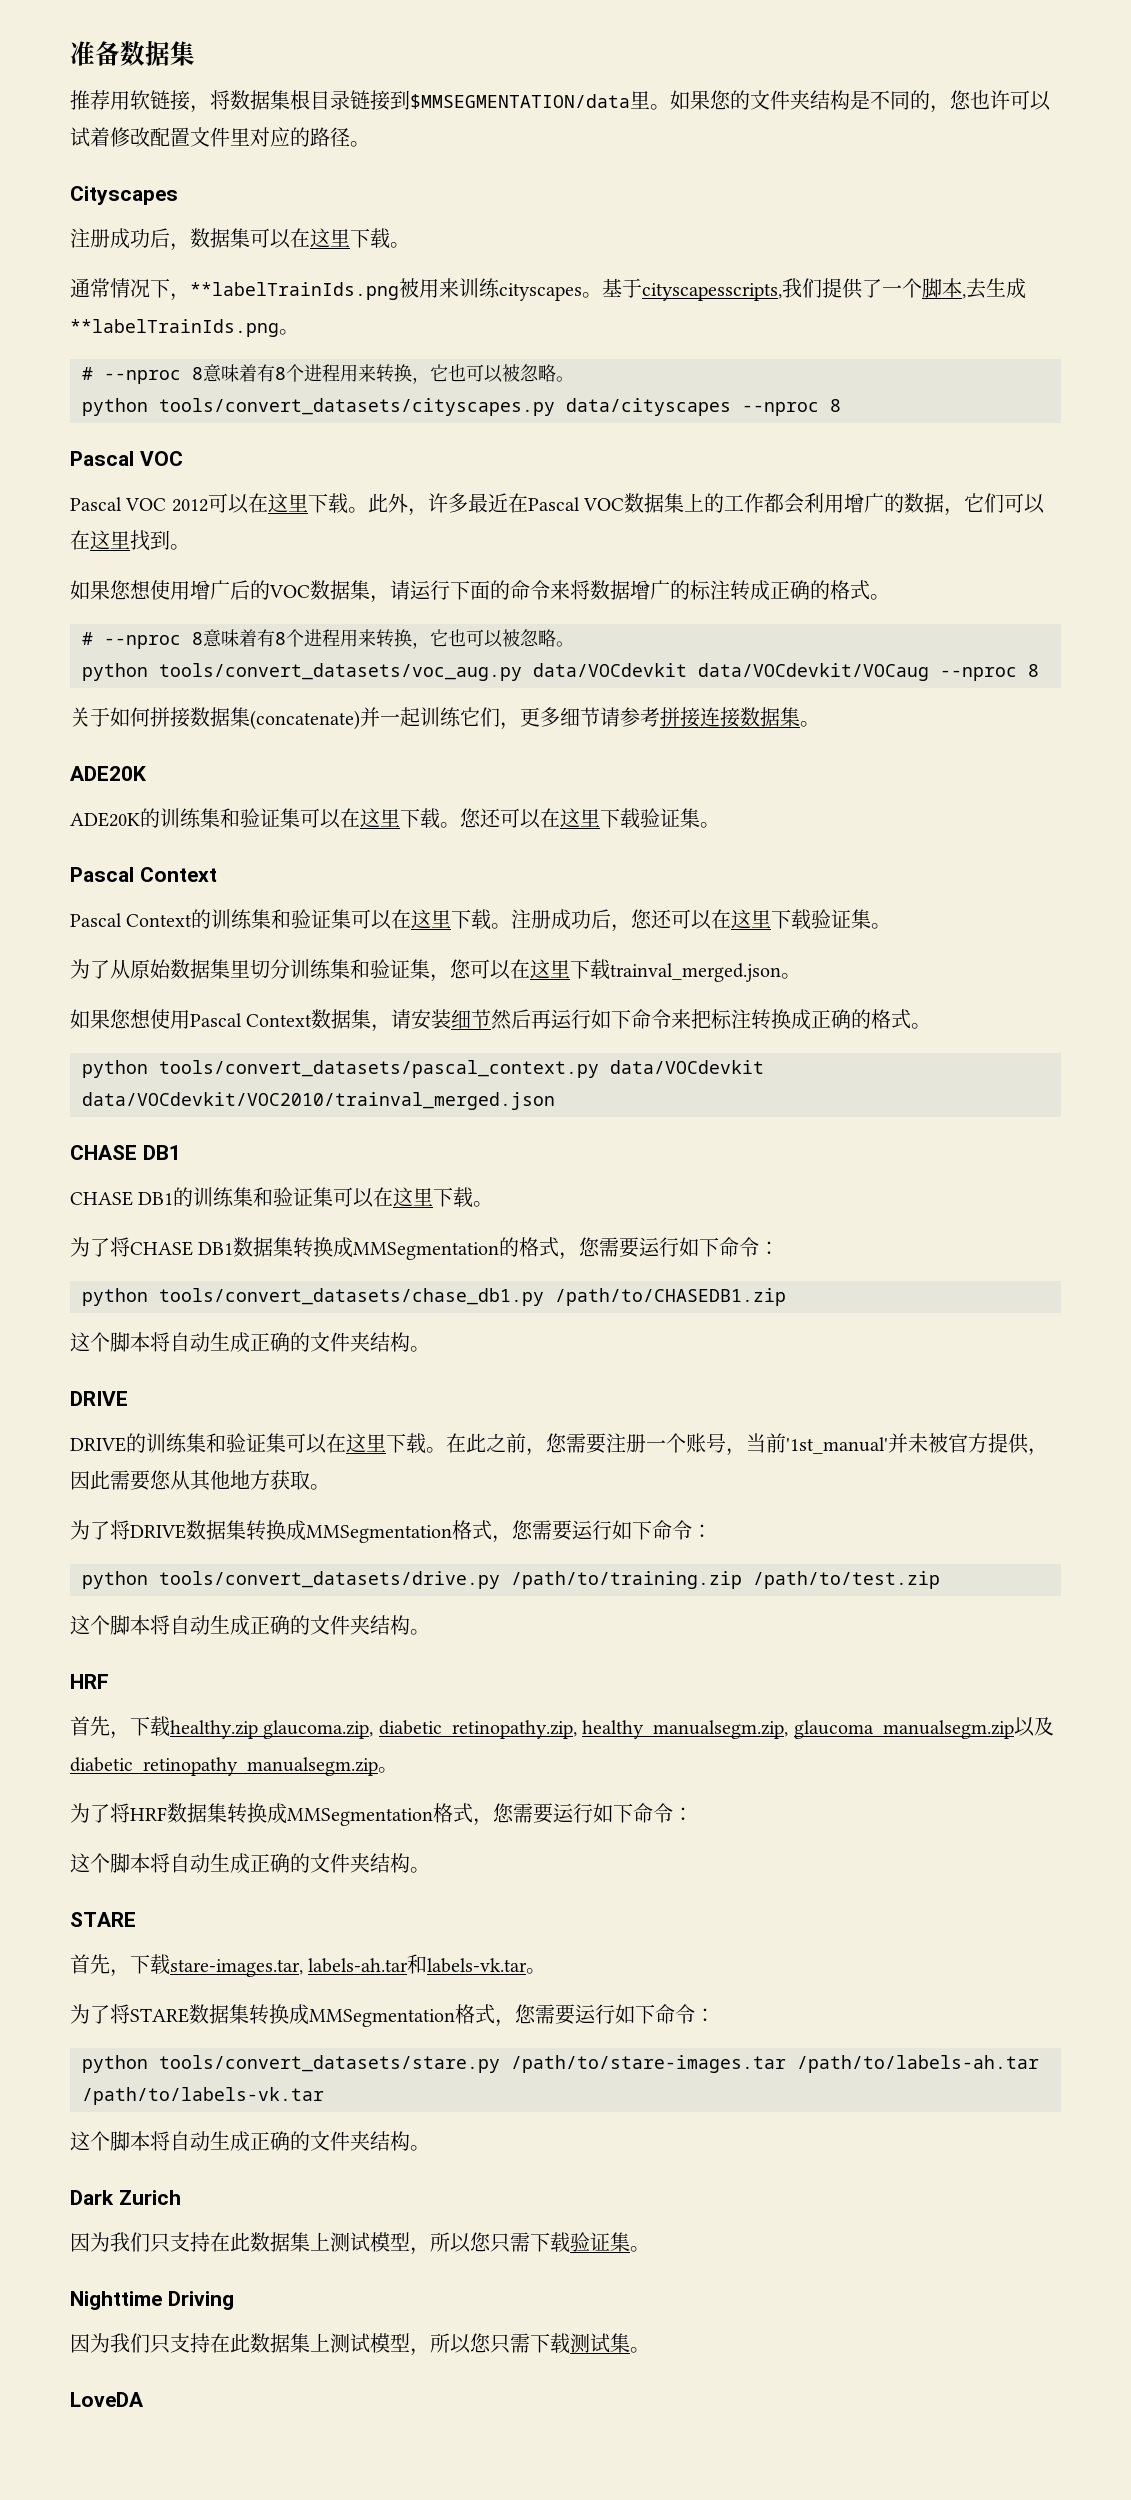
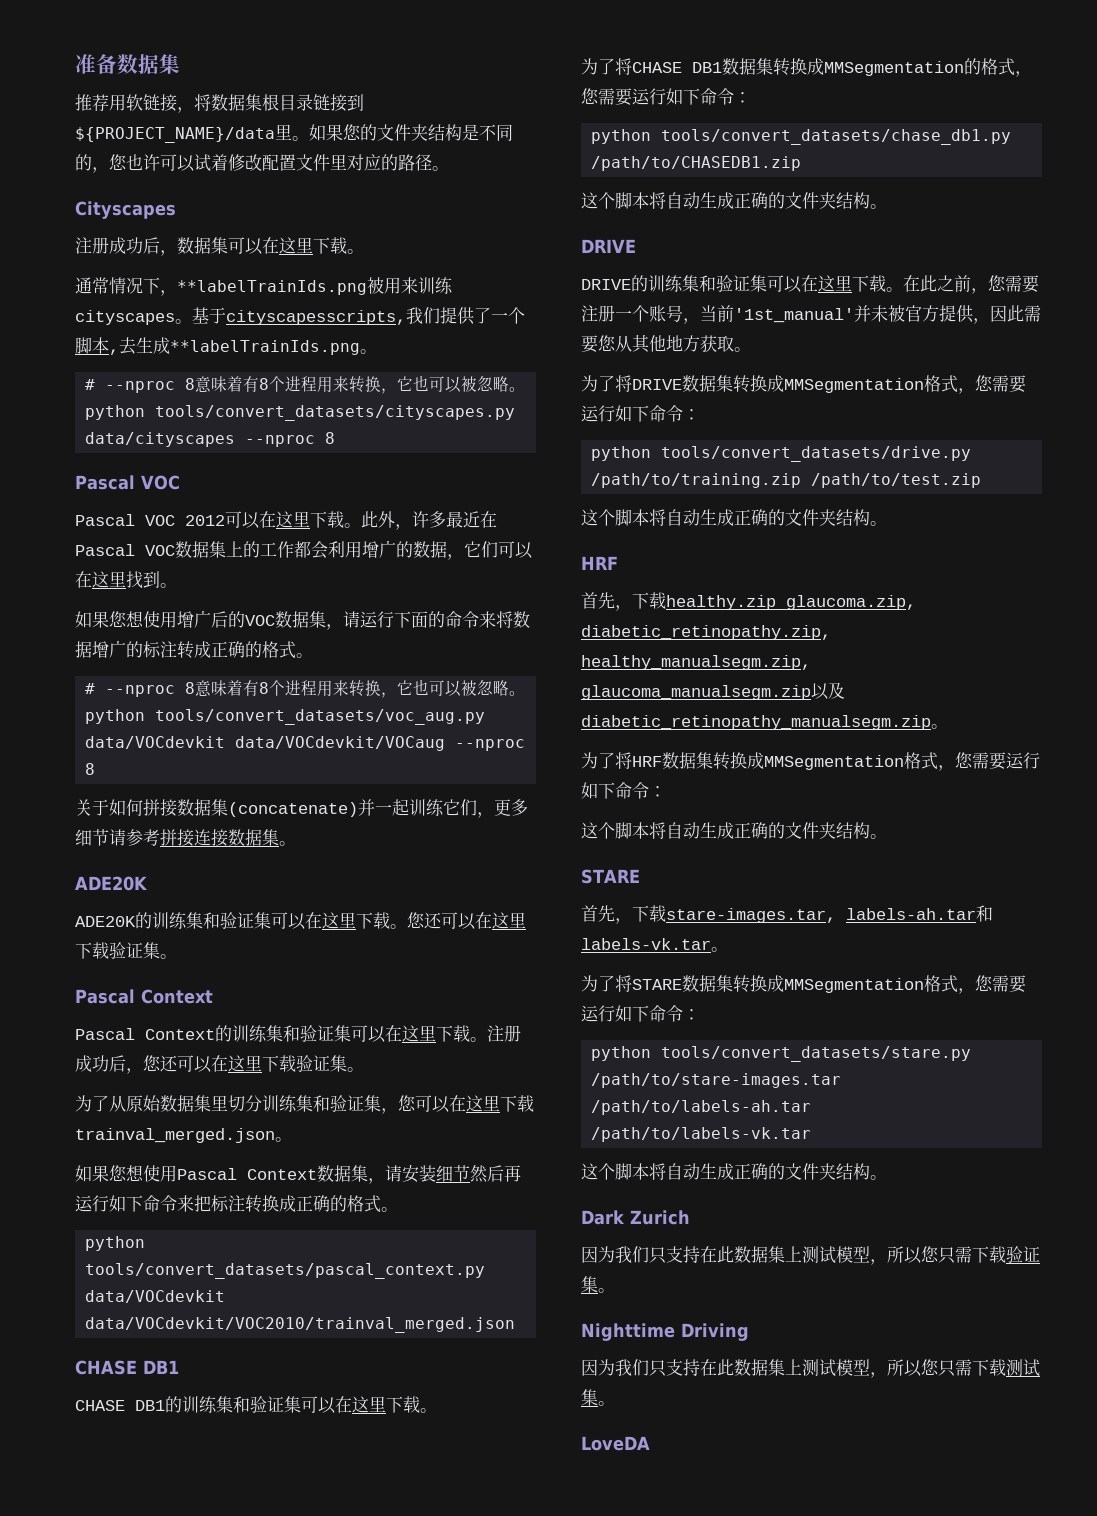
- 推荐用软链接，将数据集根目录链接到$MMSEGMENTATION/data里。
+ 推荐用软链接，将数据集根目录链接到${PROJECT_NAME}/data里。

